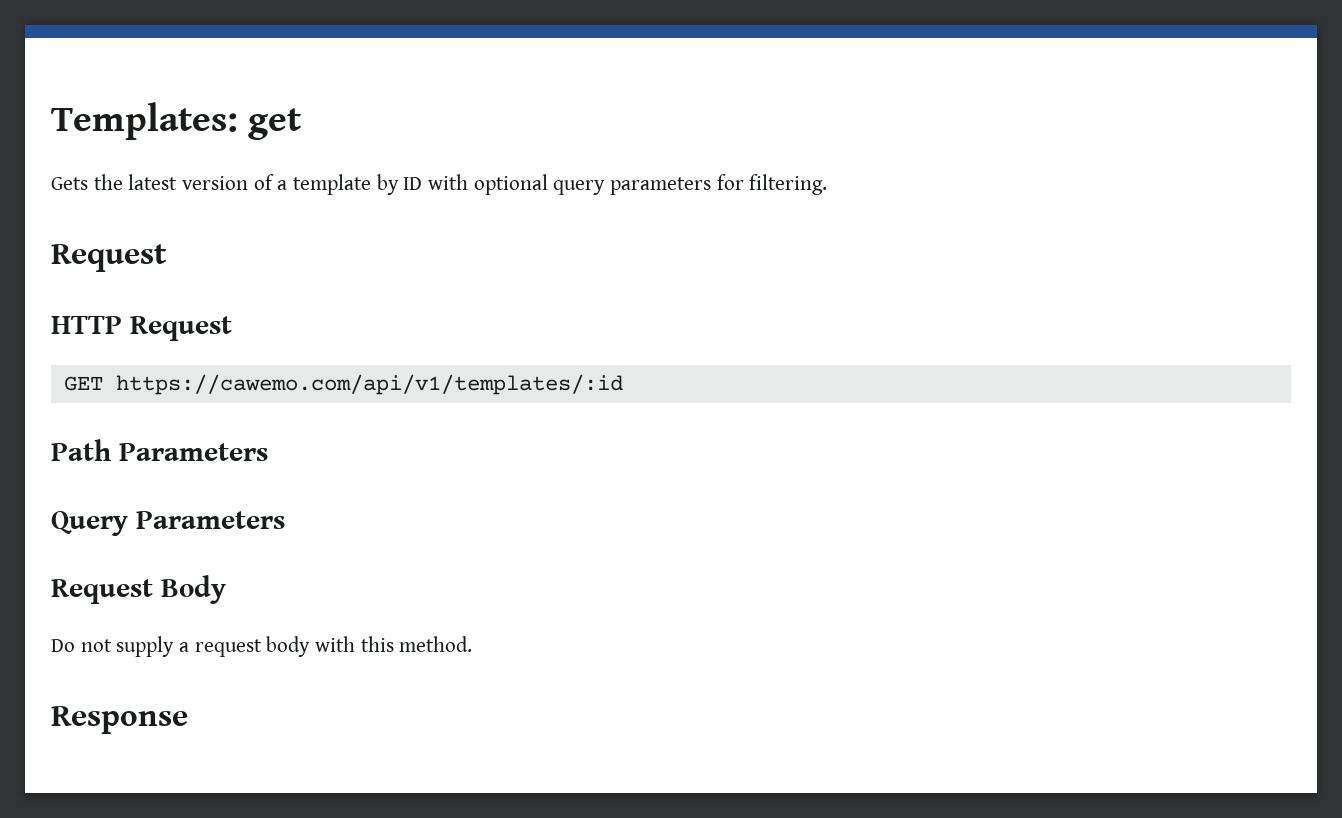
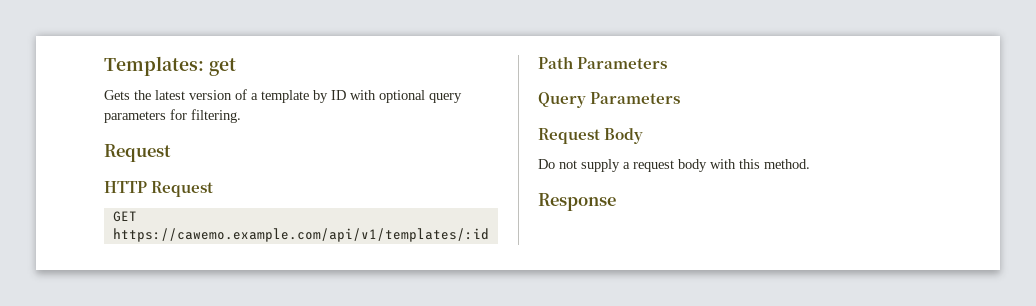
- GET https://cawemo.com/api/v1/templates/:id
+ GET https://cawemo.example.com/api/v1/templates/:id

